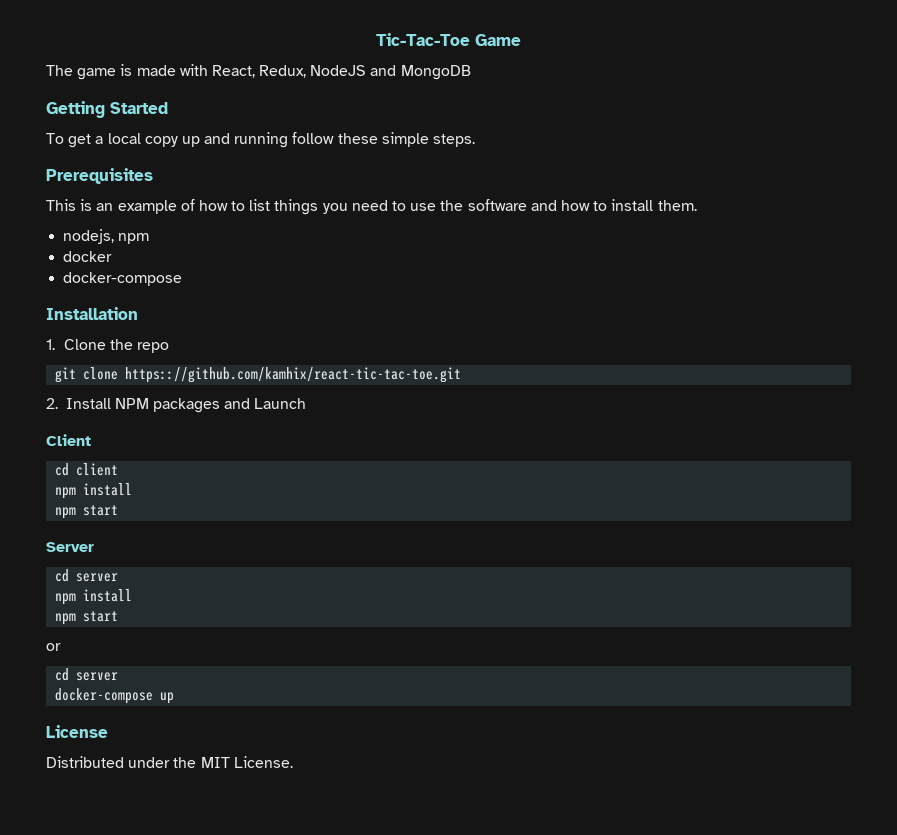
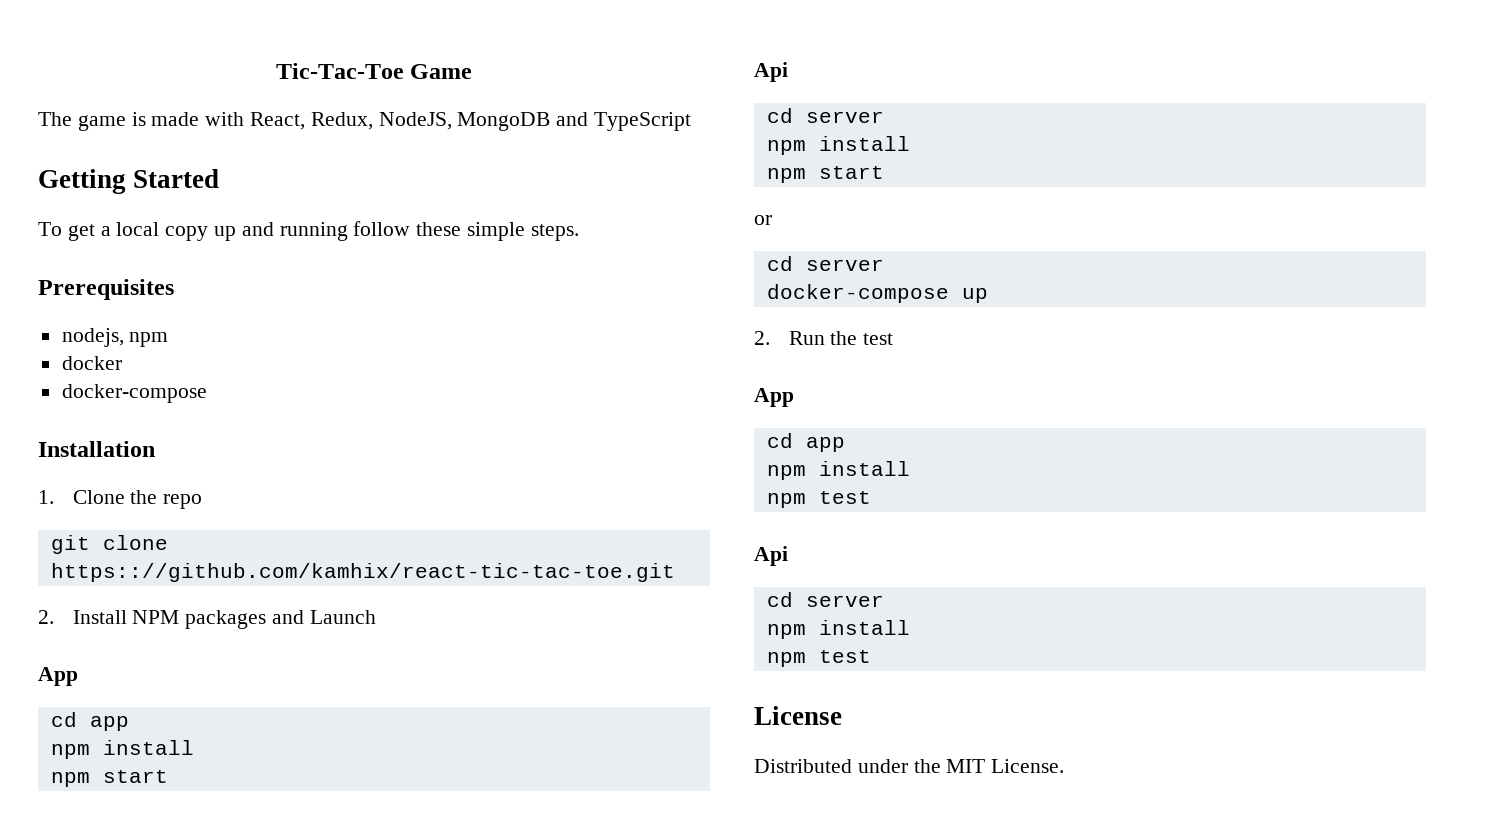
- The game is made with React, Redux, NodeJS and MongoDB
+ The game is made with React, Redux, NodeJS, MongoDB and TypeScript
- This is an example of how to list things you need to use the software and how to install them.
  2. Install NPM packages and Launch
- Client
- cd client
+ App
+ cd app
  npm install
  npm start
- Server
+ Api
+ 2. Run the test
+ App
+ cd app
+ npm install
+ npm test
+ Api
+ cd server
+ npm install
+ npm test

